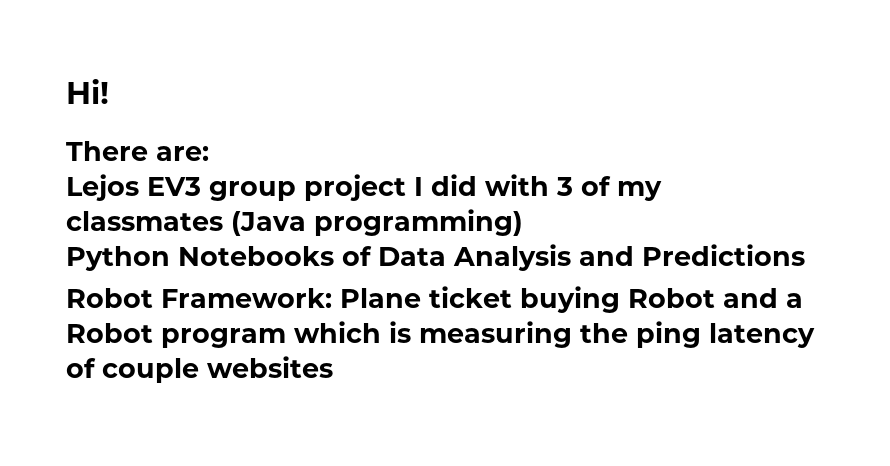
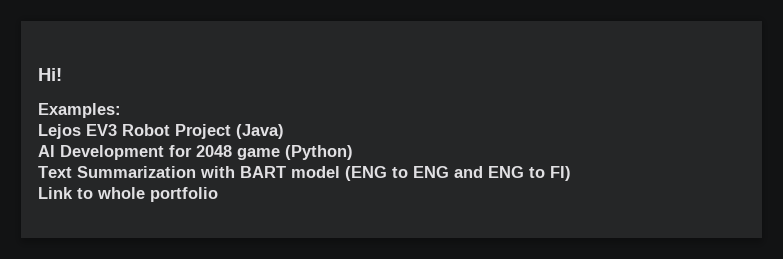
- There are:
+ Examples:
- Lejos EV3 group project I did with 3 of my classmates (Java programming)
- Python Notebooks of Data Analysis and Predictions
- Robot Framework: Plane ticket buying Robot and a Robot program which is measuring the ping latency of couple websites
+ Lejos EV3 Robot Project (Java)
+ AI Development for 2048 game (Python)
+ Text Summarization with BART model (ENG to ENG and ENG to FI)
+ Link to whole portfolio

